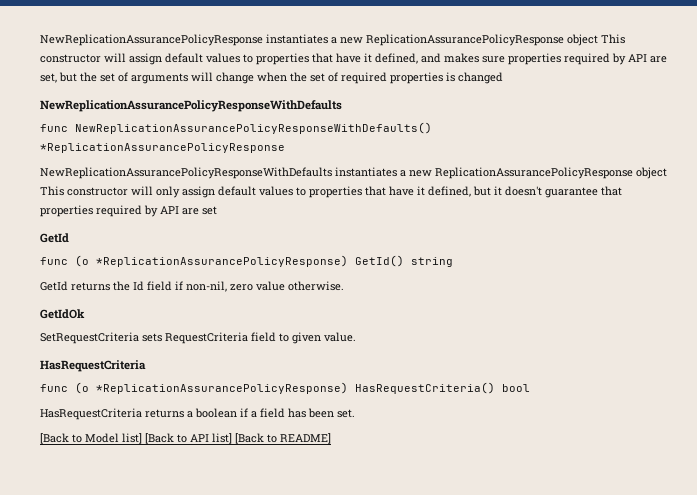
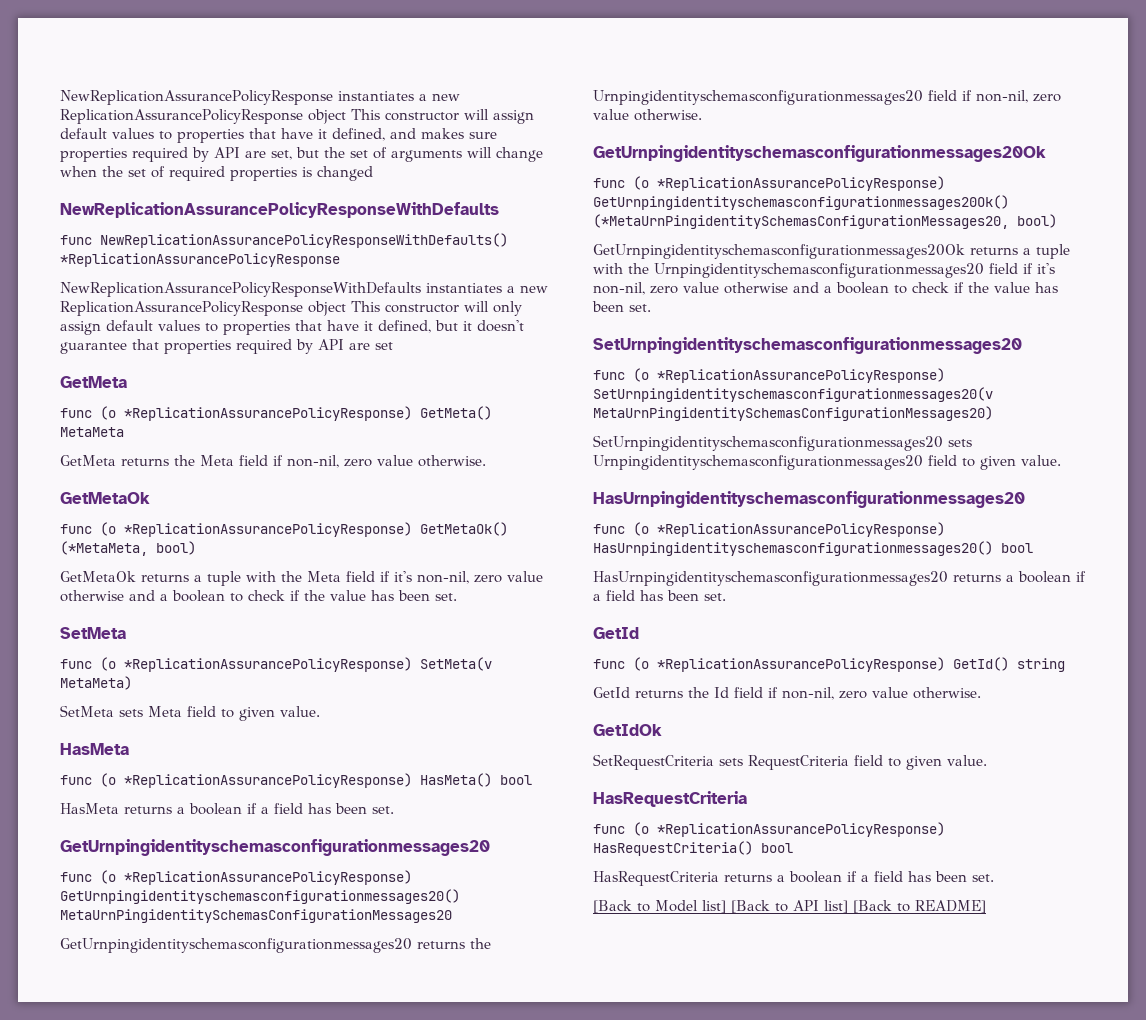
  NewReplicationAssurancePolicyResponseWithDefaults instantiates a new ReplicationAssurancePolicyResponse object This constructor will only assign default values to properties that have it defined, but it doesn't guarantee that properties required by API are set
+ GetMeta
+ func (o *ReplicationAssurancePolicyResponse) GetMeta() MetaMeta
+ GetMeta returns the Meta field if non-nil, zero value otherwise.
+ GetMetaOk
+ func (o *ReplicationAssurancePolicyResponse) GetMetaOk() (*MetaMeta, bool)
+ GetMetaOk returns a tuple with the Meta field if it's non-nil, zero value otherwise and a boolean to check if the value has been set.
+ SetMeta
+ func (o *ReplicationAssurancePolicyResponse) SetMeta(v MetaMeta)
+ SetMeta sets Meta field to given value.
+ HasMeta
+ func (o *ReplicationAssurancePolicyResponse) HasMeta() bool
+ HasMeta returns a boolean if a field has been set.
+ GetUrnpingidentityschemasconfigurationmessages20
+ func (o *ReplicationAssurancePolicyResponse) GetUrnpingidentityschemasconfigurationmessages20() MetaUrnPingidentitySchemasConfigurationMessages20
+ GetUrnpingidentityschemasconfigurationmessages20 returns the Urnpingidentityschemasconfigurationmessages20 field if non-nil, zero value otherwise.
+ GetUrnpingidentityschemasconfigurationmessages20Ok
+ func (o *ReplicationAssurancePolicyResponse) GetUrnpingidentityschemasconfigurationmessages20Ok() (*MetaUrnPingidentitySchemasConfigurationMessages20, bool)
+ GetUrnpingidentityschemasconfigurationmessages20Ok returns a tuple with the Urnpingidentityschemasconfigurationmessages20 field if it's non-nil, zero value otherwise and a boolean to check if the value has been set.
+ SetUrnpingidentityschemasconfigurationmessages20
+ func (o *ReplicationAssurancePolicyResponse) SetUrnpingidentityschemasconfigurationmessages20(v MetaUrnPingidentitySchemasConfigurationMessages20)
+ SetUrnpingidentityschemasconfigurationmessages20 sets Urnpingidentityschemasconfigurationmessages20 field to given value.
+ HasUrnpingidentityschemasconfigurationmessages20
+ func (o *ReplicationAssurancePolicyResponse) HasUrnpingidentityschemasconfigurationmessages20() bool
+ HasUrnpingidentityschemasconfigurationmessages20 returns a boolean if a field has been set.

